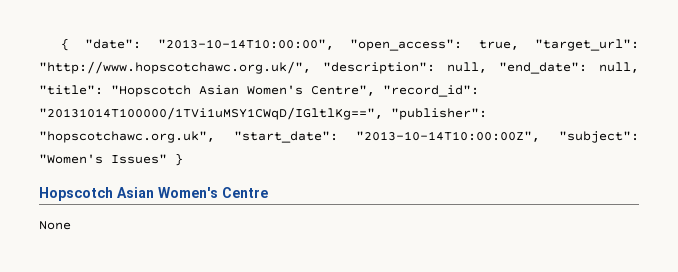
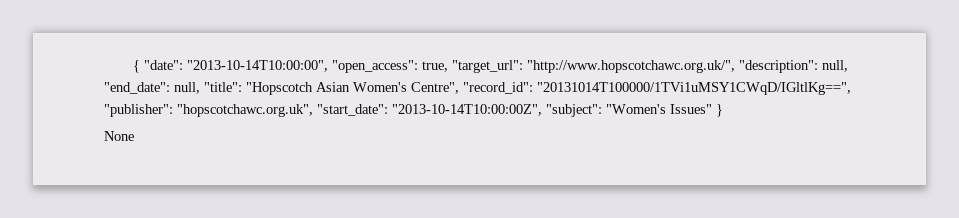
- Hopscotch Asian Women's Centre

